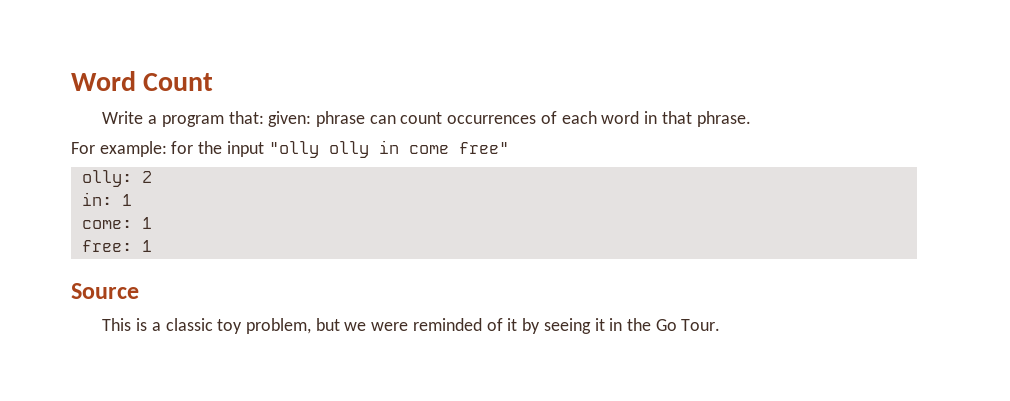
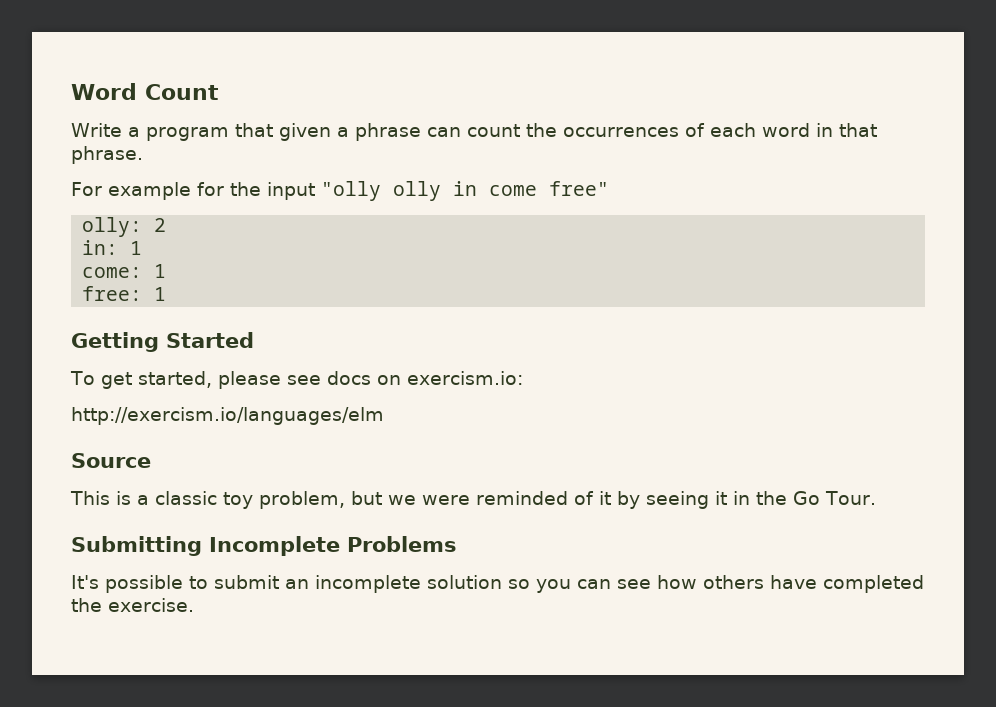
- Write a program that: given: phrase can count occurrences of each word in that phrase.
+ Write a program that given a phrase can count the occurrences of each word in that phrase.
- For example: for the input "olly olly in come free"
+ For example for the input "olly olly in come free"
+ Getting Started
+ To get started, please see docs on exercism.io:
+ http://exercism.io/languages/elm
+ Submitting Incomplete Problems
+ It's possible to submit an incomplete solution so you can see how others have completed the exercise.

